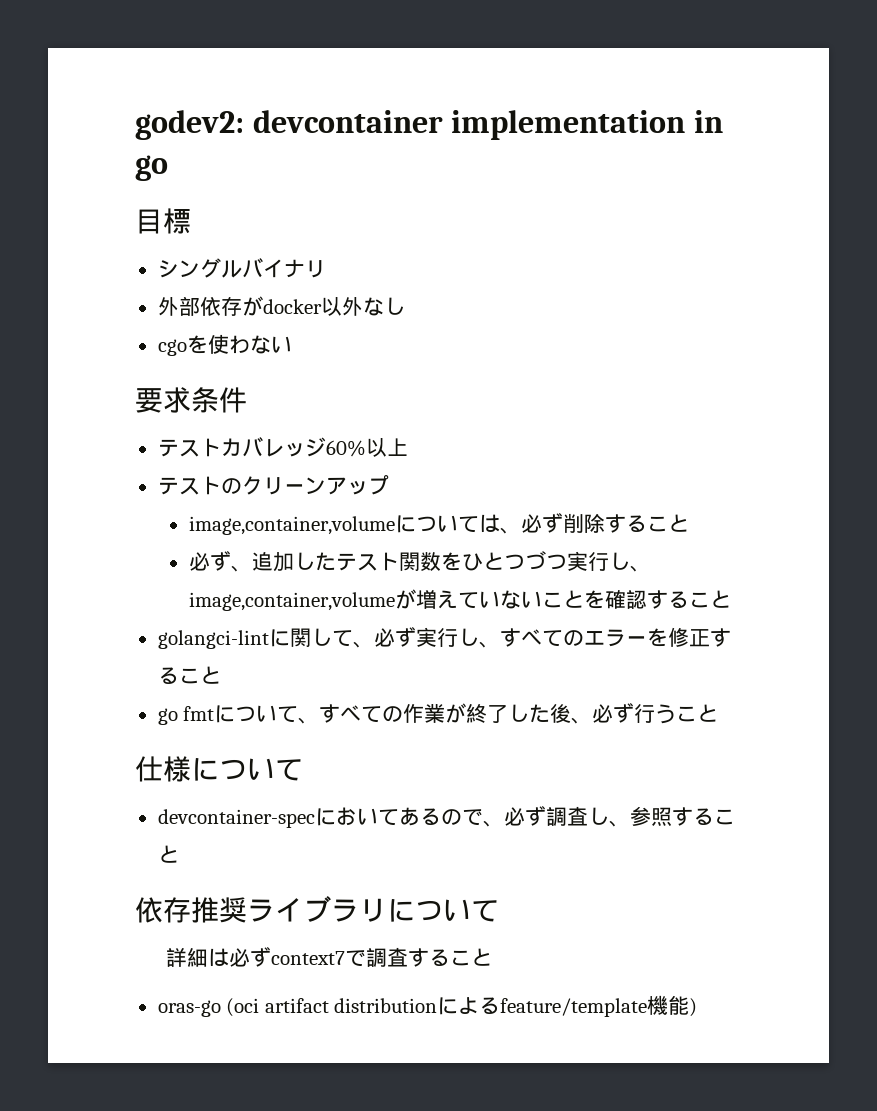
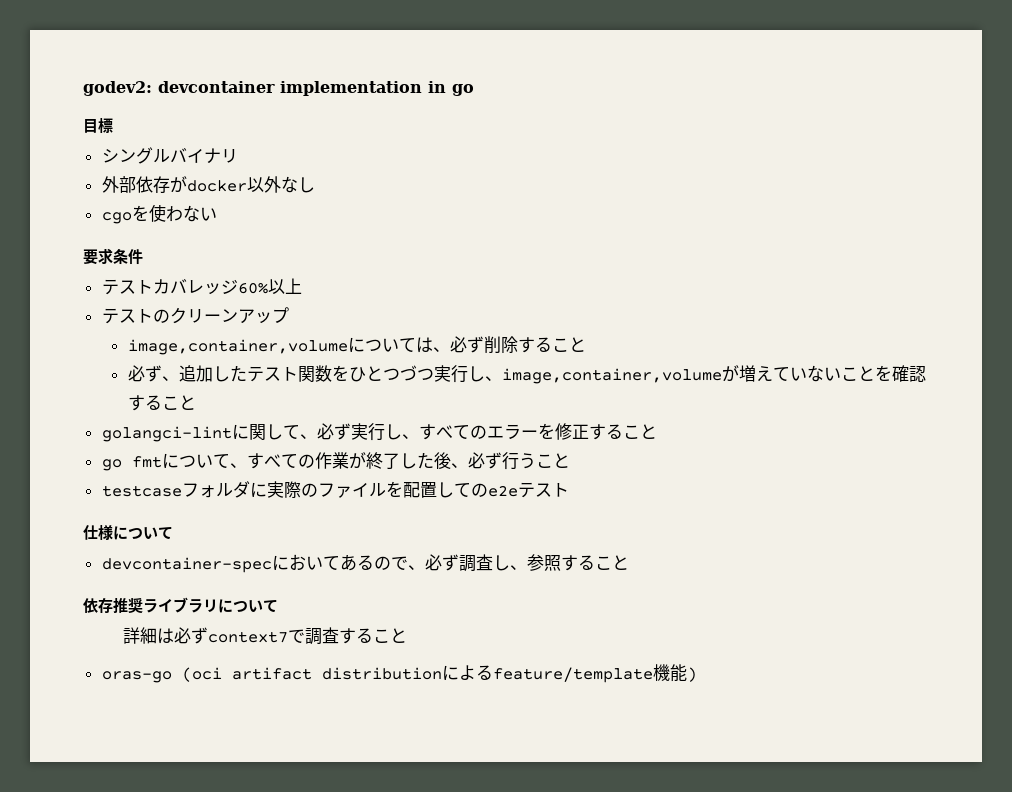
+ testcaseフォルダに実際のファイルを配置してのe2eテスト

